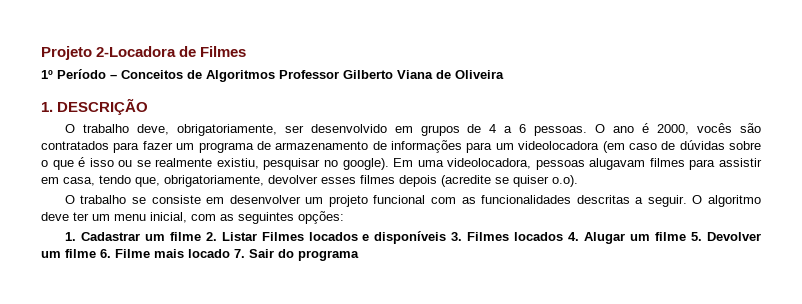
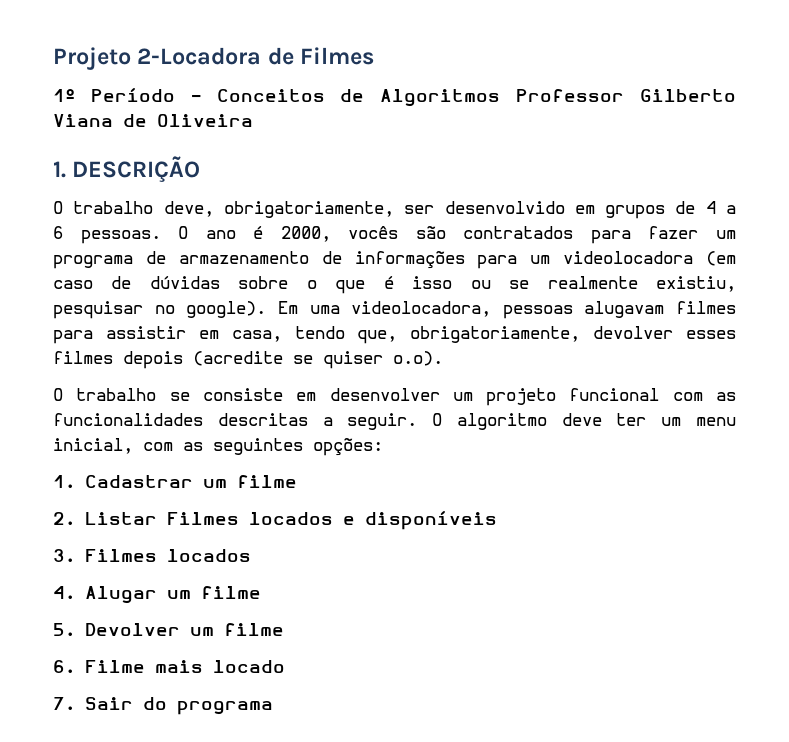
- 1. Cadastrar um filme 2. Listar Filmes locados e disponíveis 3. Filmes locados 4. Alugar um filme 5. Devolver um filme 6. Filme mais locado 7. Sair do programa
+ 1. Cadastrar um filme
+ 2. Listar Filmes locados e disponíveis
+ 3. Filmes locados
+ 4. Alugar um filme
+ 5. Devolver um filme
+ 6. Filme mais locado
+ 7. Sair do programa

